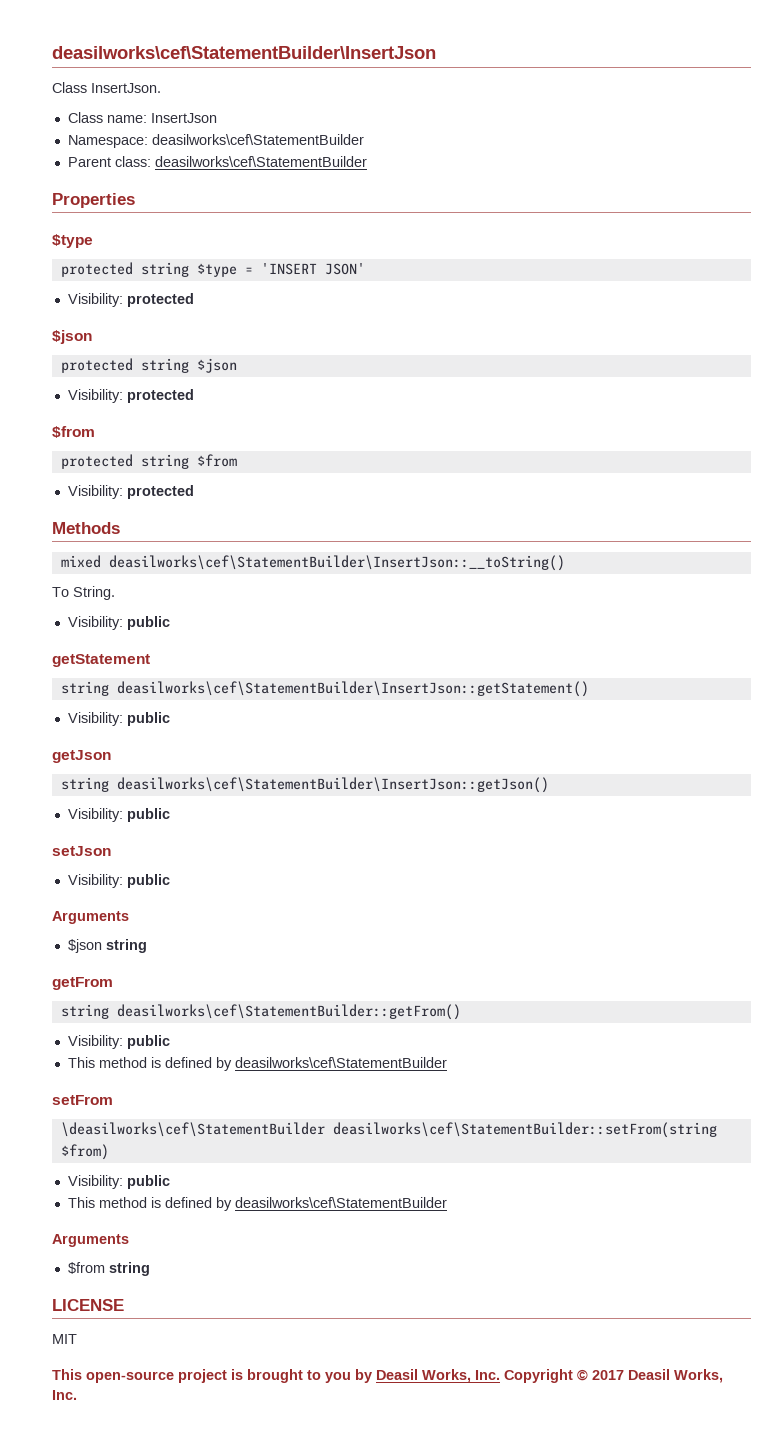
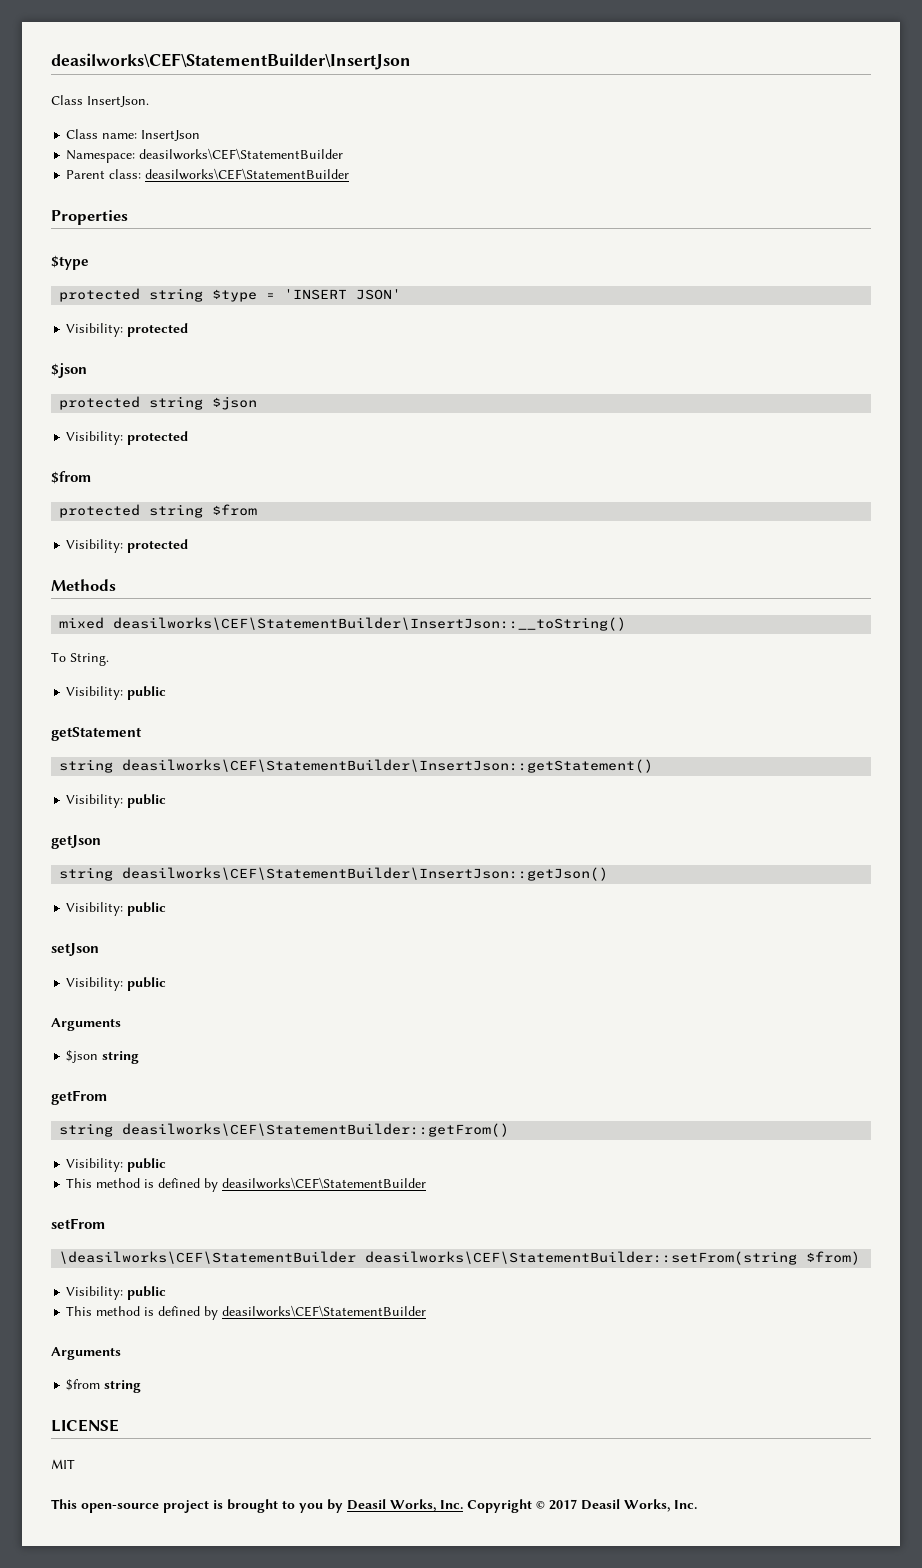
- deasilworks\cef\StatementBuilder\InsertJson
+ deasilworks\CEF\StatementBuilder\InsertJson
- Namespace: deasilworks\cef\StatementBuilder
+ Namespace: deasilworks\CEF\StatementBuilder
- Parent class: deasilworks\cef\StatementBuilder
+ Parent class: deasilworks\CEF\StatementBuilder
- mixed deasilworks\cef\StatementBuilder\InsertJson::__toString()
+ mixed deasilworks\CEF\StatementBuilder\InsertJson::__toString()
- string deasilworks\cef\StatementBuilder\InsertJson::getStatement()
+ string deasilworks\CEF\StatementBuilder\InsertJson::getStatement()
- string deasilworks\cef\StatementBuilder\InsertJson::getJson()
+ string deasilworks\CEF\StatementBuilder\InsertJson::getJson()
- string deasilworks\cef\StatementBuilder::getFrom()
+ string deasilworks\CEF\StatementBuilder::getFrom()
  Visibility: public
- This method is defined by deasilworks\cef\StatementBuilder
+ This method is defined by deasilworks\CEF\StatementBuilder
- \deasilworks\cef\StatementBuilder deasilworks\cef\StatementBuilder::setFrom(string $from)
+ \deasilworks\CEF\StatementBuilder deasilworks\CEF\StatementBuilder::setFrom(string $from)
  Visibility: public
- This method is defined by deasilworks\cef\StatementBuilder
+ This method is defined by deasilworks\CEF\StatementBuilder

